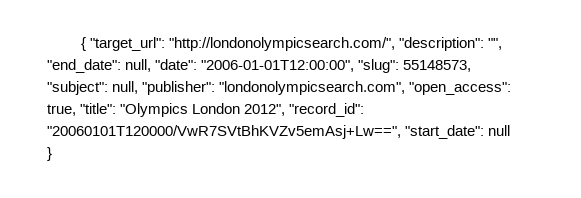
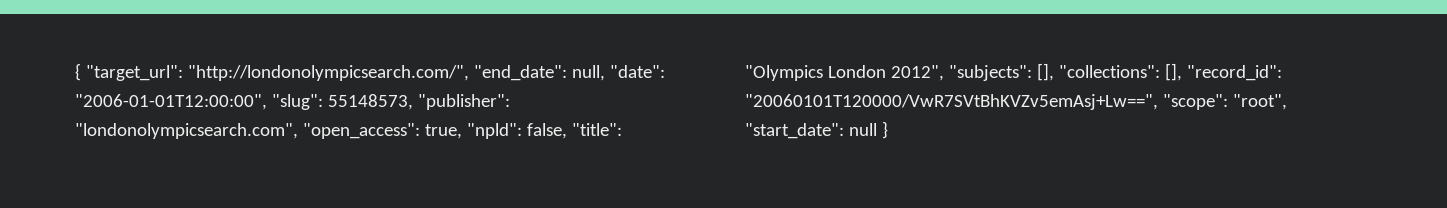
- { "target_url": "http://londonolympicsearch.com/", "description": "", "end_date": null, "date": "2006-01-01T12:00:00", "slug": 55148573, "subject": null, "publisher": "londonolympicsearch.com", "open_access": true, "title": "Olympics London 2012", "record_id": "20060101T120000/VwR7SVtBhKVZv5emAsj+Lw==", "start_date": null }
+ { "target_url": "http://londonolympicsearch.com/", "end_date": null, "date": "2006-01-01T12:00:00", "slug": 55148573, "publisher": "londonolympicsearch.com", "open_access": true, "npld": false, "title": "Olympics London 2012", "subjects": [], "collections": [], "record_id": "20060101T120000/VwR7SVtBhKVZv5emAsj+Lw==", "scope": "root", "start_date": null }

